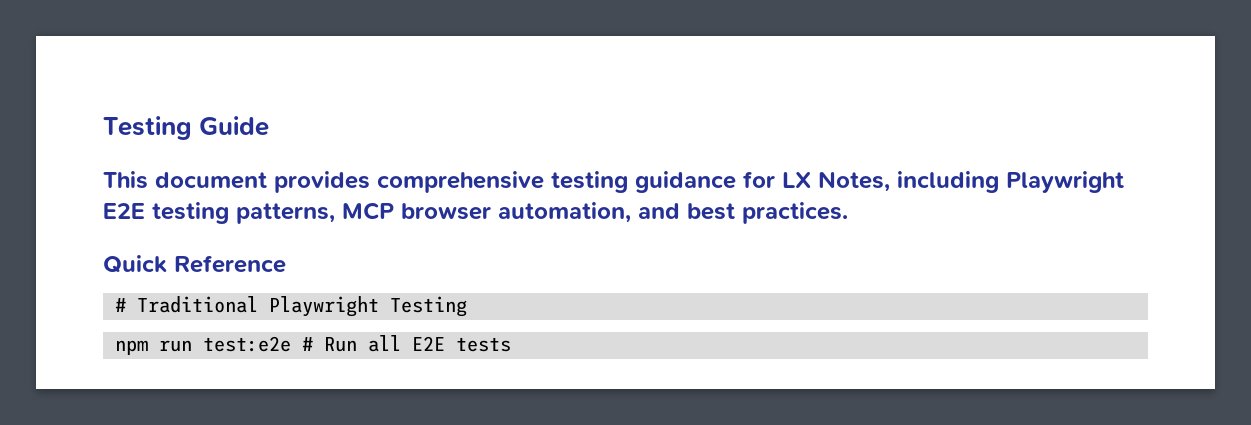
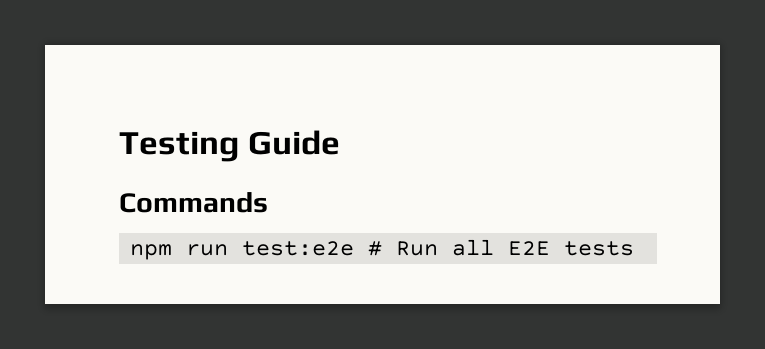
- This document provides comprehensive testing guidance for LX Notes, including Playwright E2E testing patterns, MCP browser automation, and best practices.
- Quick Reference
- # Traditional Playwright Testing
+ Commands

